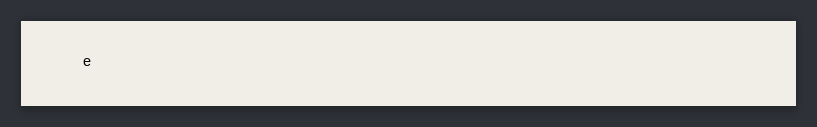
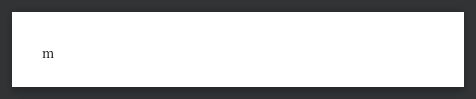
- e
+ m

